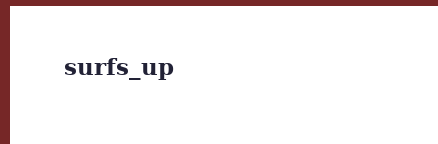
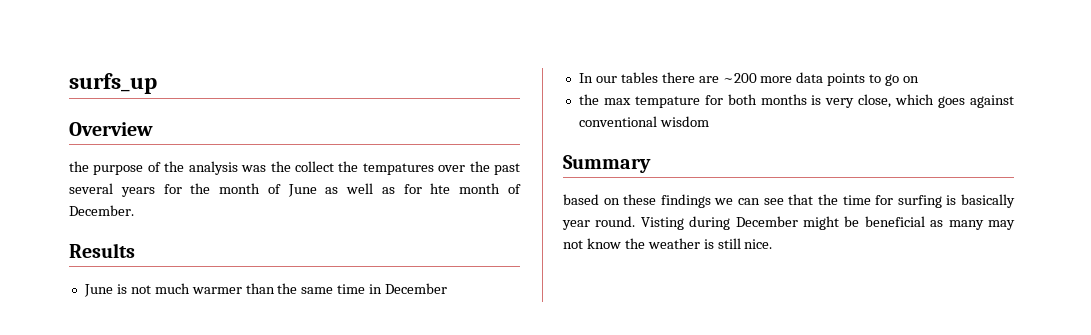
+ Overview
+ the purpose of the analysis was the collect the tempatures over the past several years for the month of June as well as for hte month of December.
+ Results
+ June is not much warmer than the same time in December
+ In our tables there are ~200 more data points to go on
+ the max tempature for both months is very close, which goes against conventional wisdom
+ Summary
+ based on these findings we can see that the time for surfing is basically year round. Visting during December might be beneficial as many may not know the weather is still nice.

